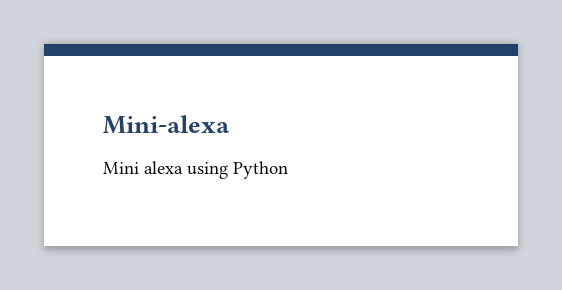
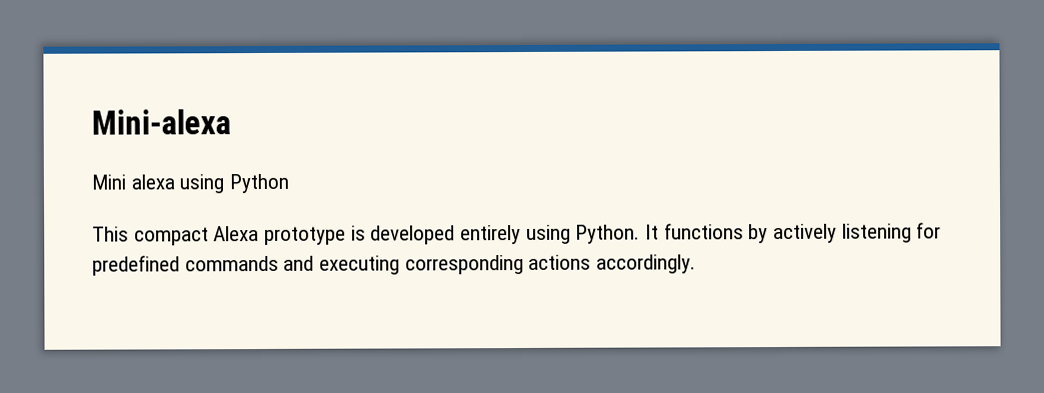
+ This compact Alexa prototype is developed entirely using Python. It functions by actively listening for predefined commands and executing corresponding actions accordingly.

